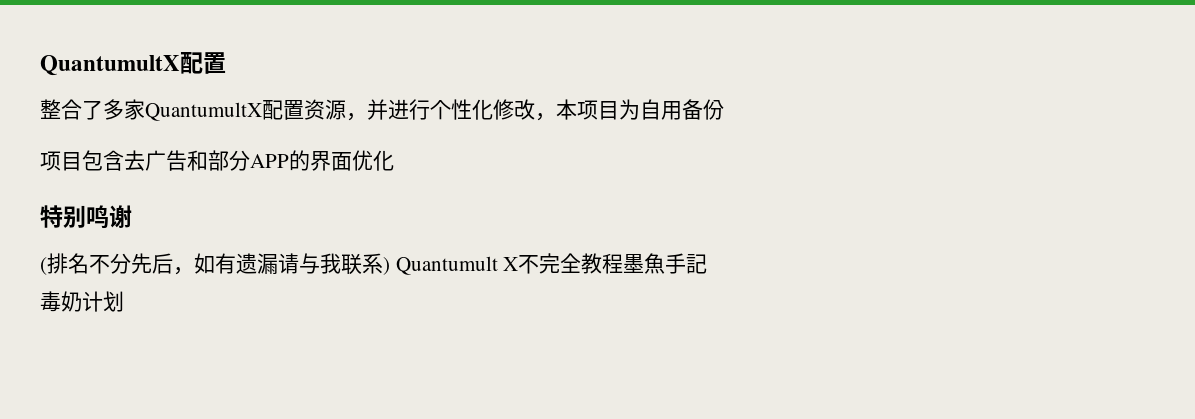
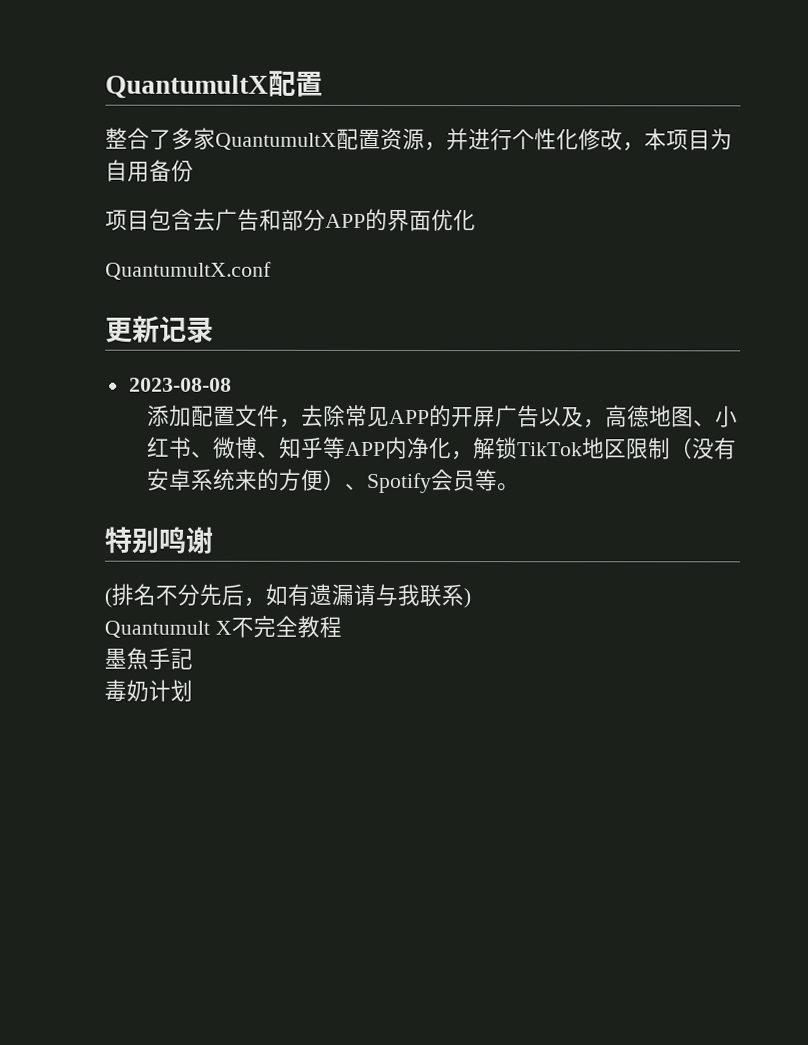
+ QuantumultX.conf
+ 更新记录
+ 2023-08-08
+ 添加配置文件，去除常见APP的开屏广告以及，高德地图、小红书、微博、知乎等APP内净化，解锁TikTok地区限制（没有安卓系统来的方便）、Spotify会员等。
- (排名不分先后，如有遗漏请与我联系) Quantumult X不完全教程墨魚手記
+ (排名不分先后，如有遗漏请与我联系)
+ Quantumult X不完全教程
+ 墨魚手記

